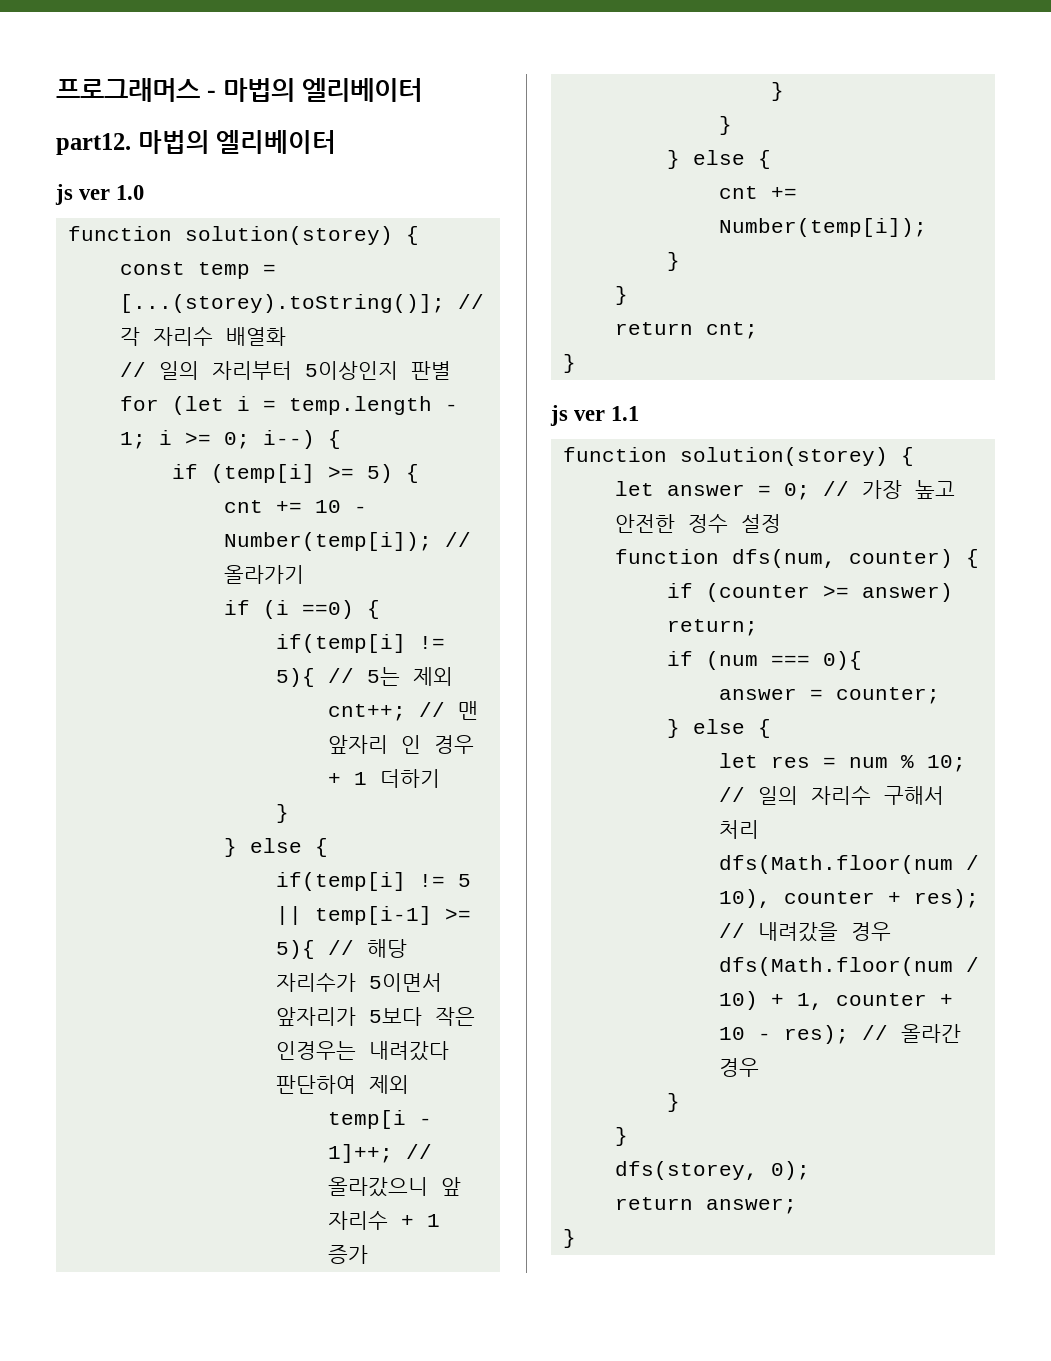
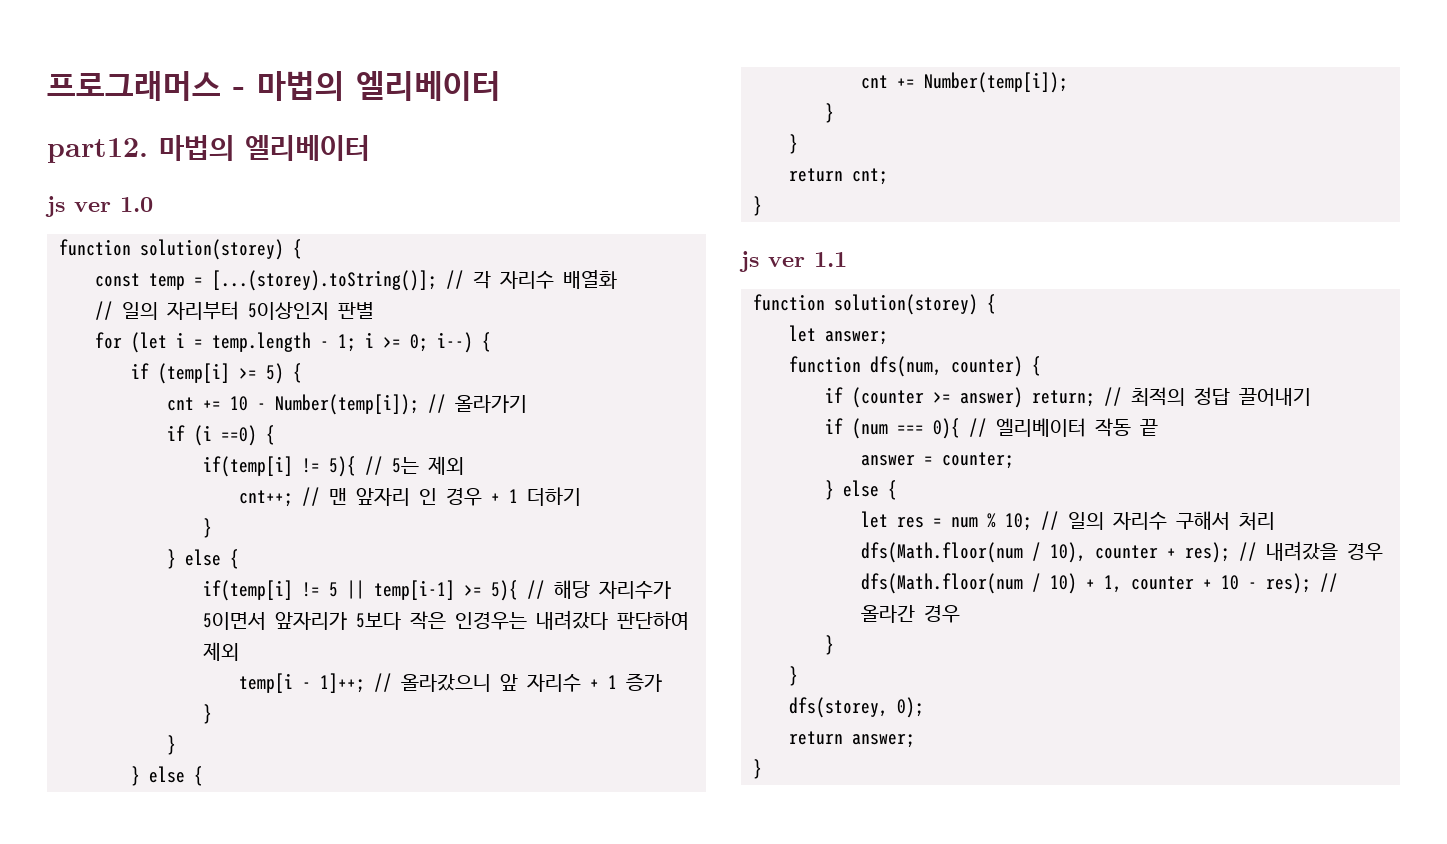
- let answer = 0; // 가장 높고 안전한 정수 설정
+ let answer;
- if (counter >= answer) return;
+ if (counter >= answer) return; // 최적의 정답 끌어내기
- if (num === 0){
+ if (num === 0){ // 엘리베이터 작동 끝

